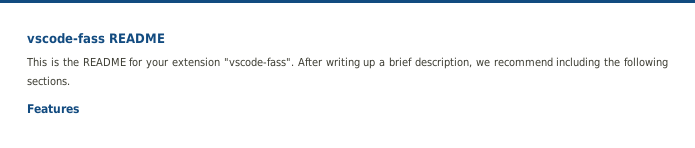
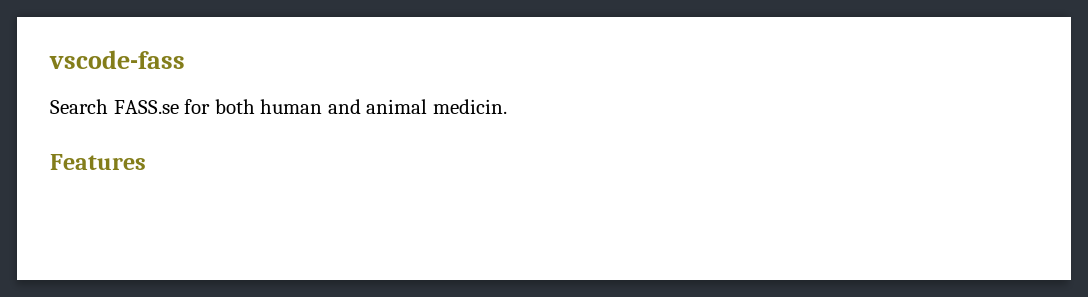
- vscode-fass README
- This is the README for your extension "vscode-fass". After writing up a brief description, we recommend including the following sections.
+ vscode-fass
+ Search FASS.se for both human and animal medicin.

